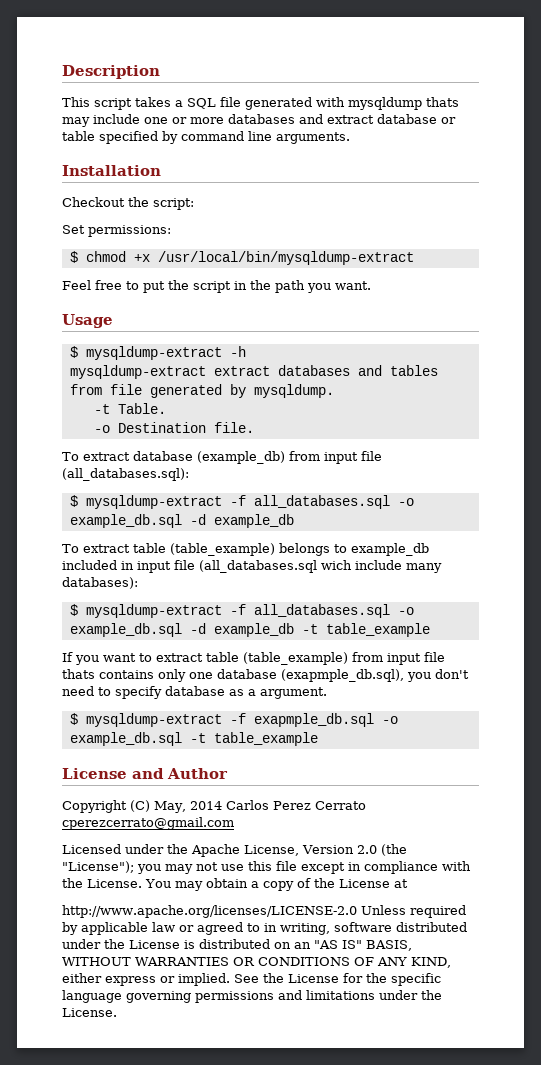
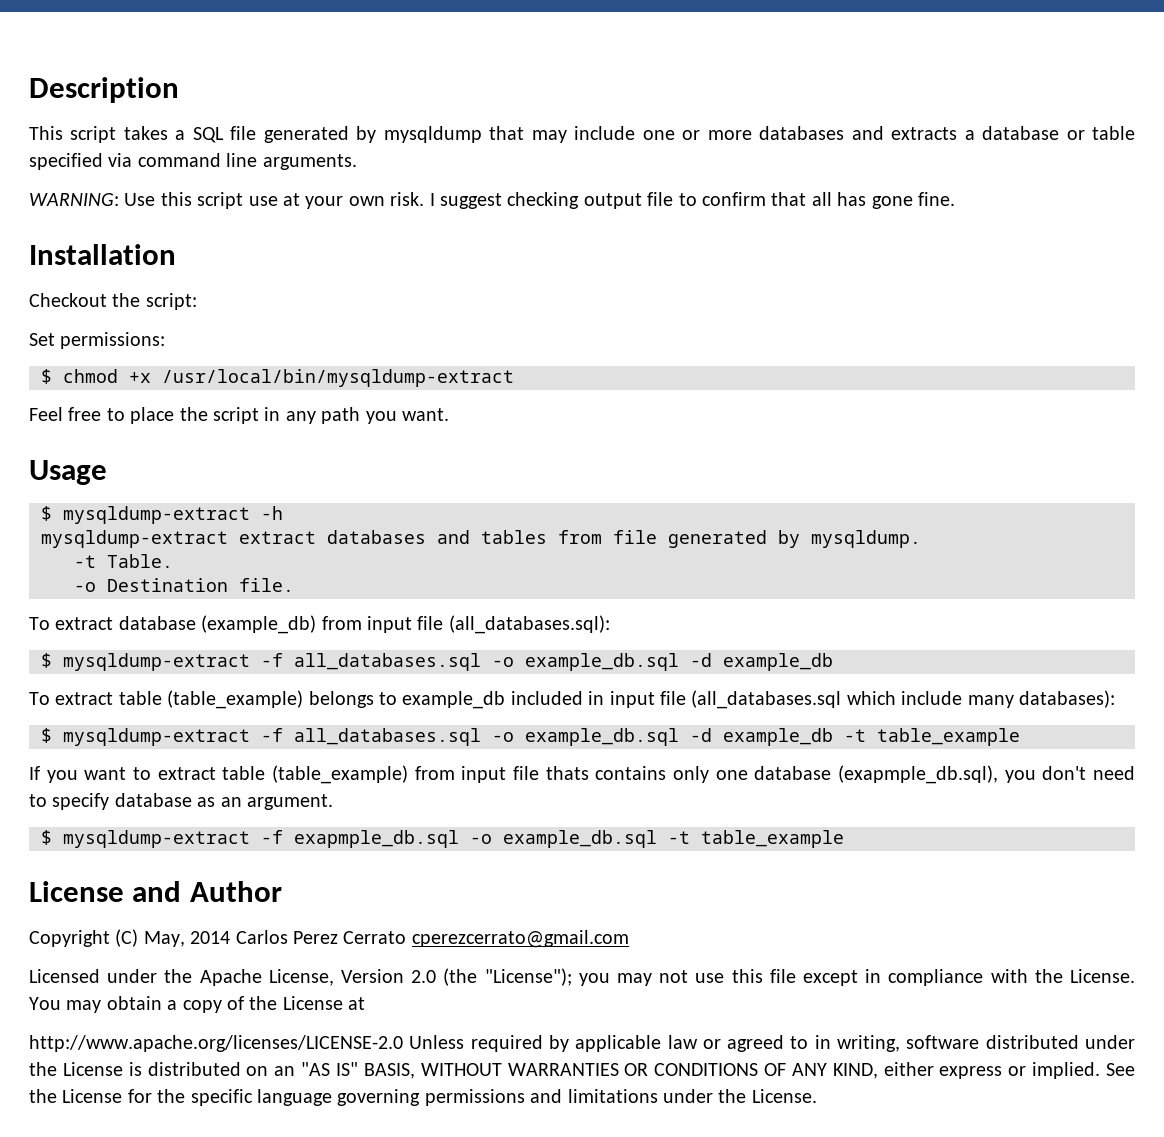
- This script takes a SQL file generated with mysqldump thats may include one or more databases and extract database or table specified by command line arguments.
+ This script takes a SQL file generated by mysqldump that may include one or more databases and extracts a database or table specified via command line arguments.
+ WARNING: Use this script use at your own risk. I suggest checking output file to confirm that all has gone fine.
- Feel free to put the script in the path you want.
+ Feel free to place the script in any path you want.
- To extract table (table_example) belongs to example_db included in input file (all_databases.sql wich include many databases):
+ To extract table (table_example) belongs to example_db included in input file (all_databases.sql which include many databases):
- If you want to extract table (table_example) from input file thats contains only one database (exapmple_db.sql), you don't need to specify database as a argument.
+ If you want to extract table (table_example) from input file thats contains only one database (exapmple_db.sql), you don't need to specify database as an argument.

